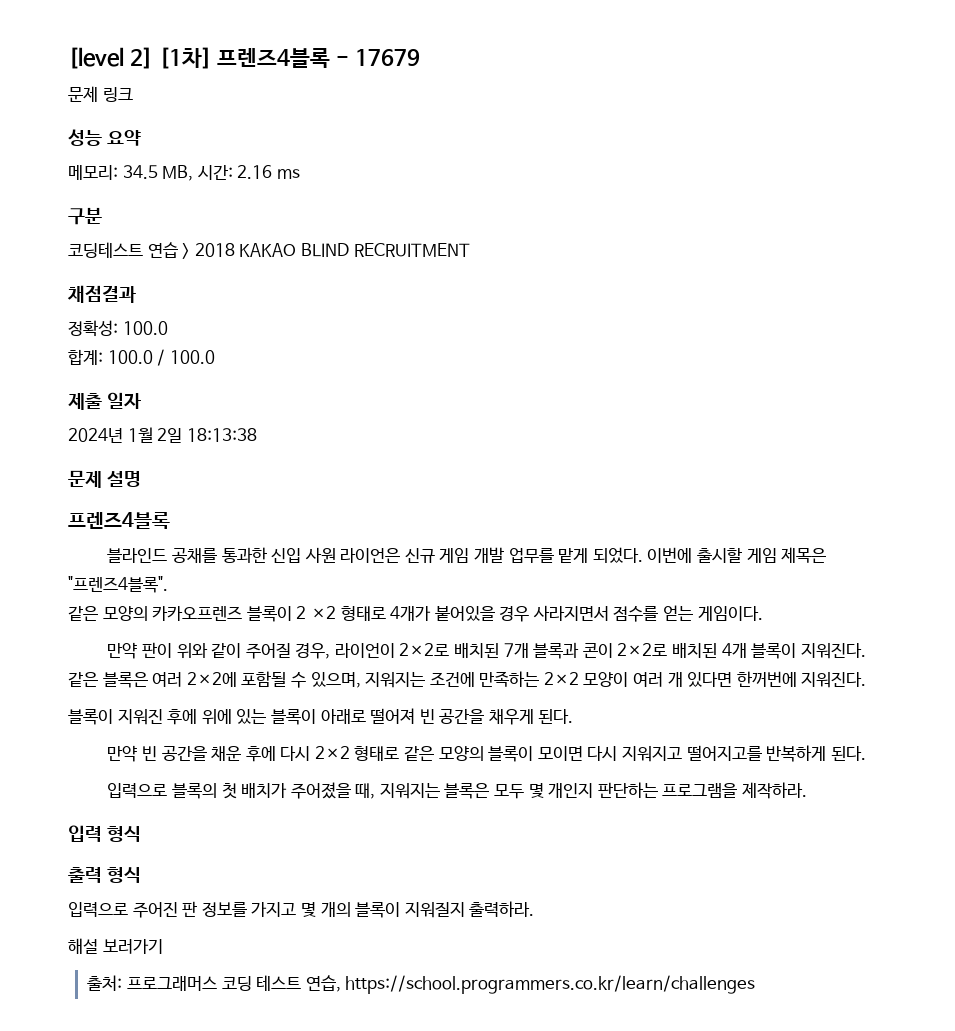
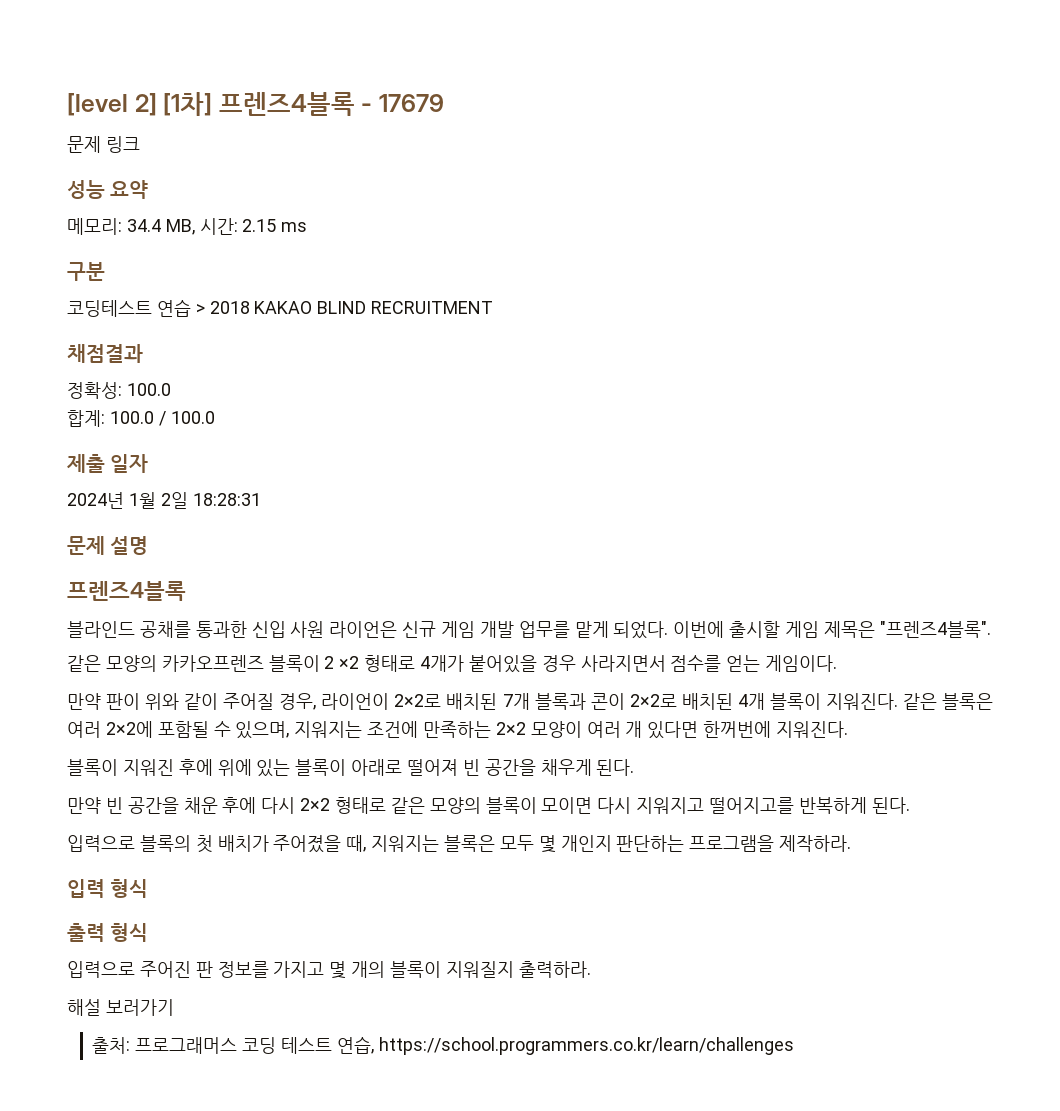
- 메모리: 34.5 MB, 시간: 2.16 ms
+ 메모리: 34.4 MB, 시간: 2.15 ms
- 2024년 1월 2일 18:13:38
+ 2024년 1월 2일 18:28:31

